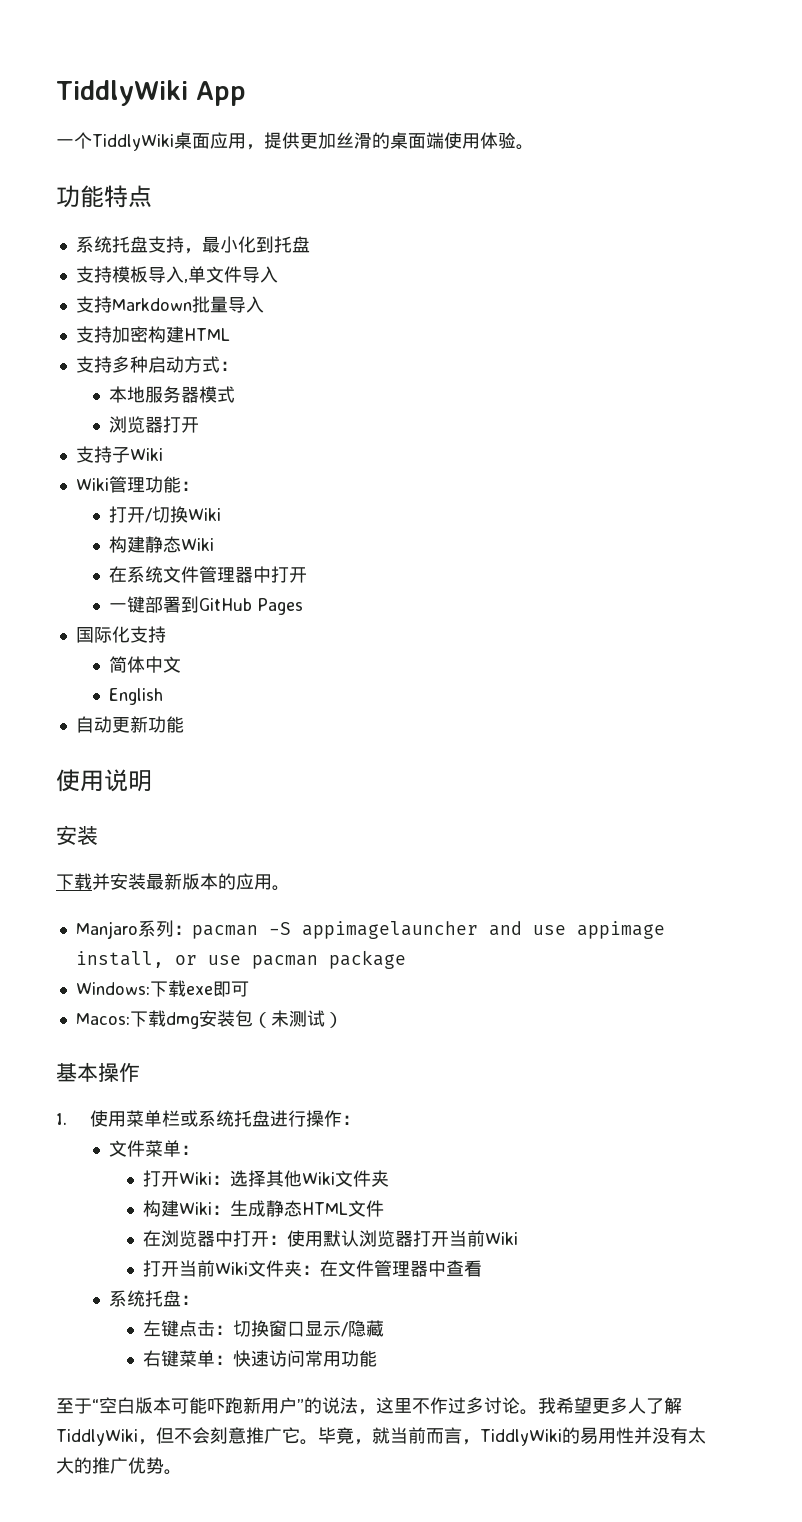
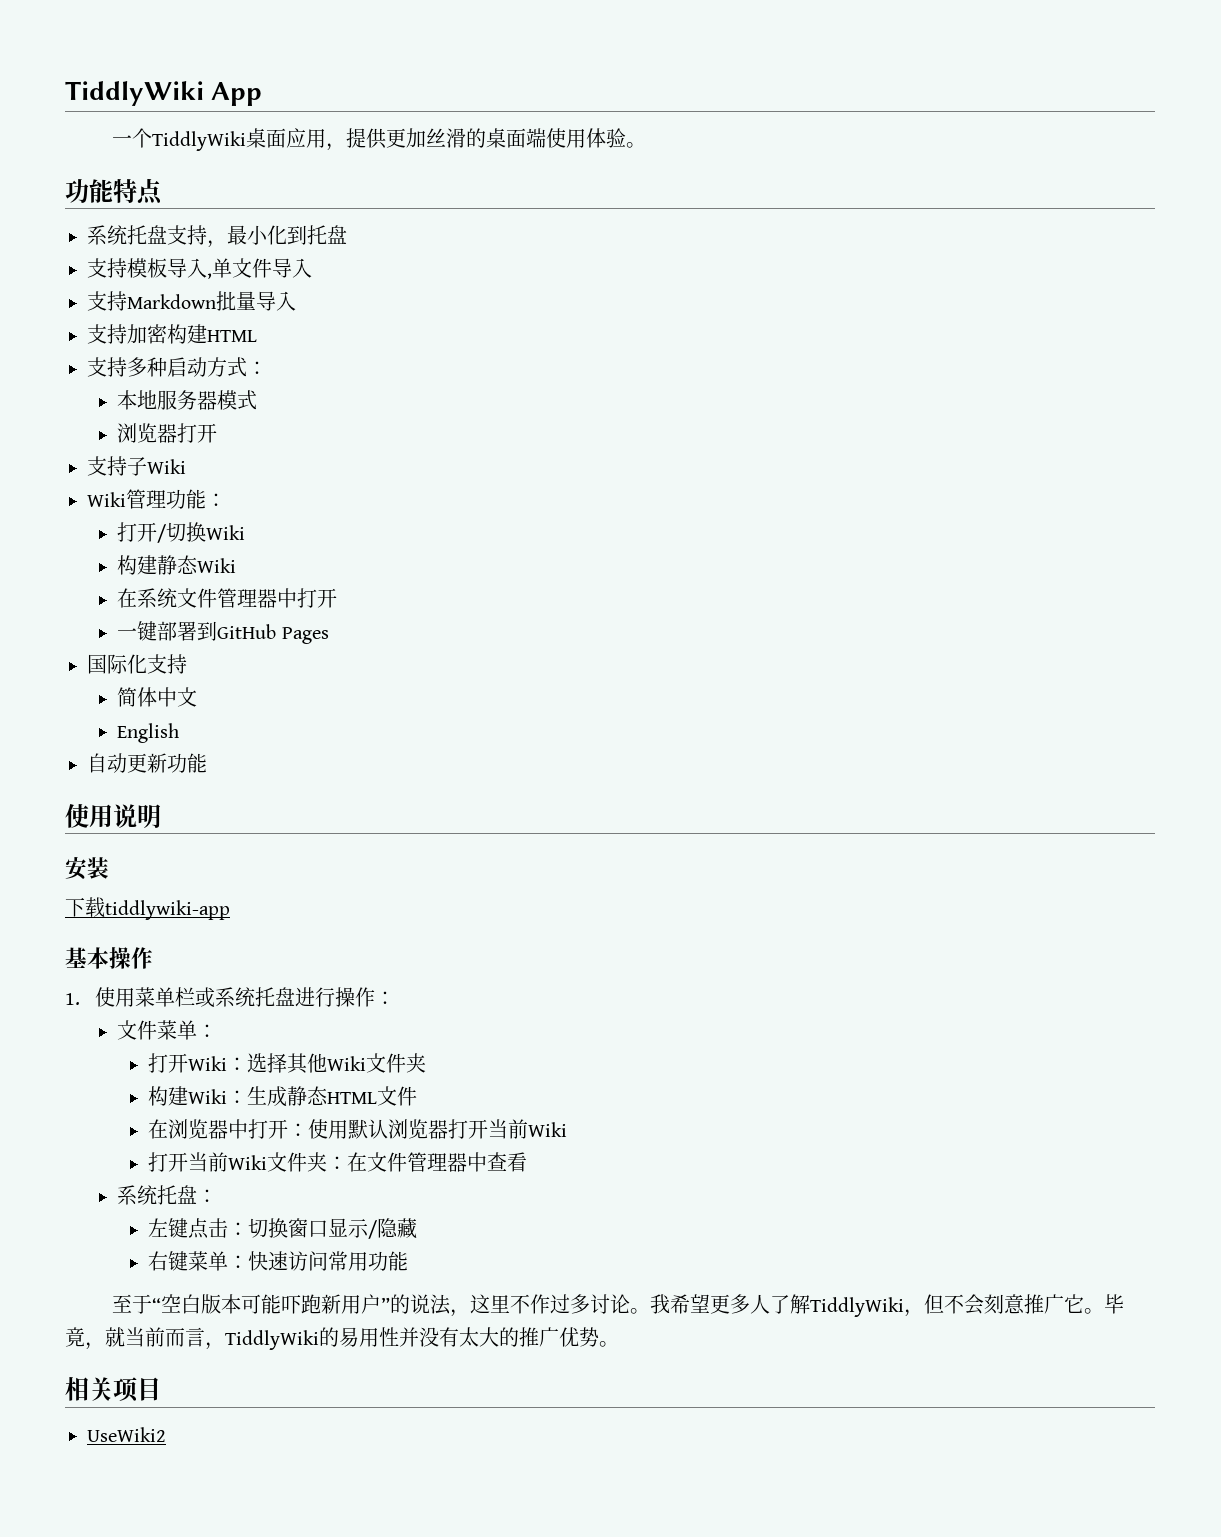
- 下载并安装最新版本的应用。
- Manjaro系列：pacman -S appimagelauncher and use appimage install, or use pacman package
- Windows:下载exe即可
- Macos:下载dmg安装包（未测试）
+ 下载tiddlywiki-app
+ 相关项目
+ UseWiki2

